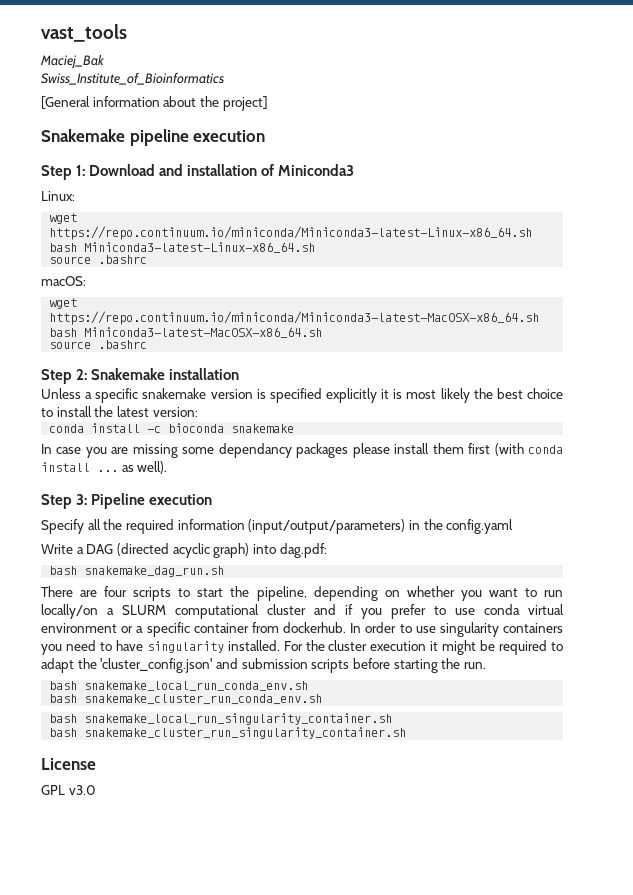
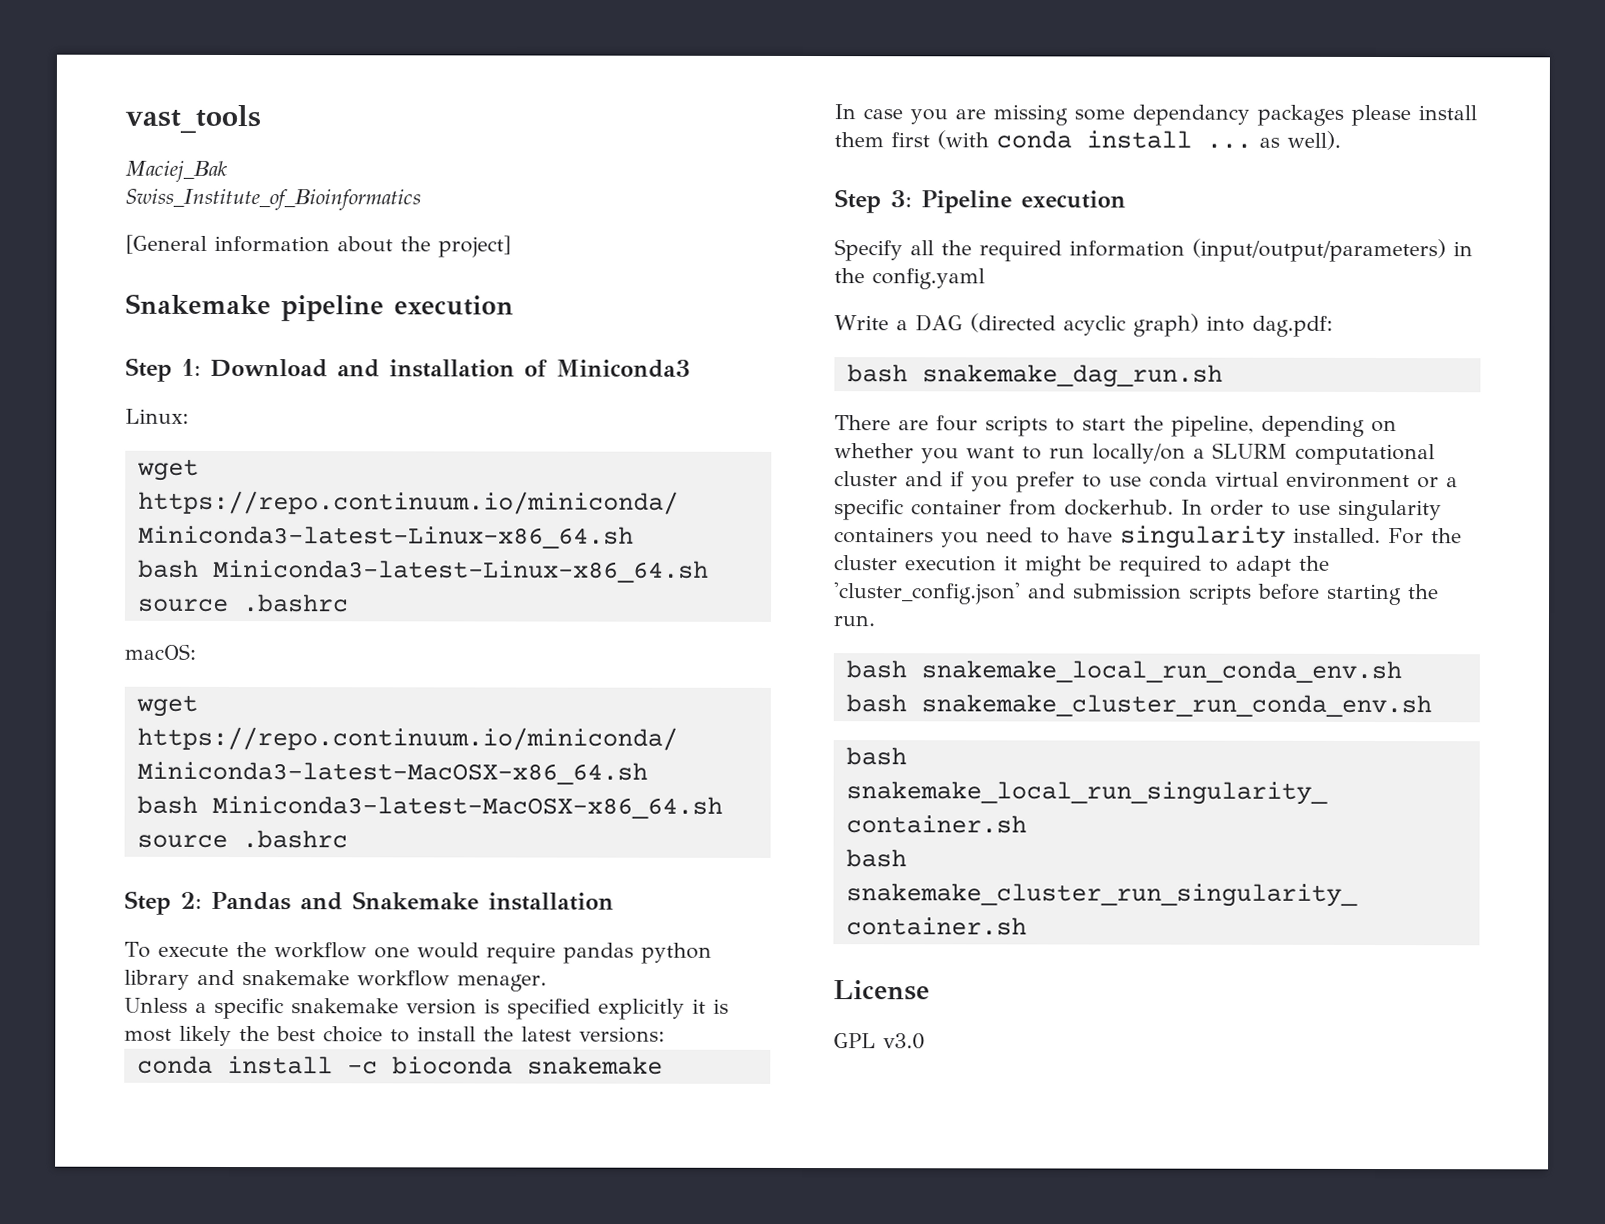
- Step 2: Snakemake installation
+ Step 2: Pandas and Snakemake installation
+ To execute the workflow one would require pandas python library and snakemake workflow menager.
- Unless a specific snakemake version is specified explicitly it is most likely the best choice to install the latest version:
+ Unless a specific snakemake version is specified explicitly it is most likely the best choice to install the latest versions:

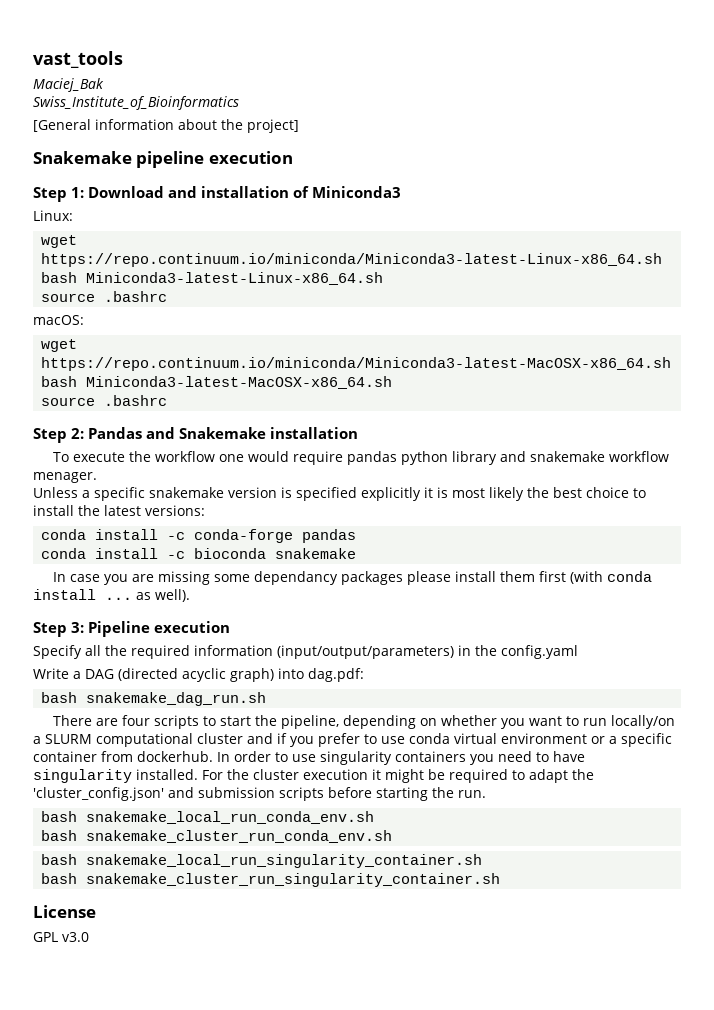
+ conda install -c conda-forge pandas

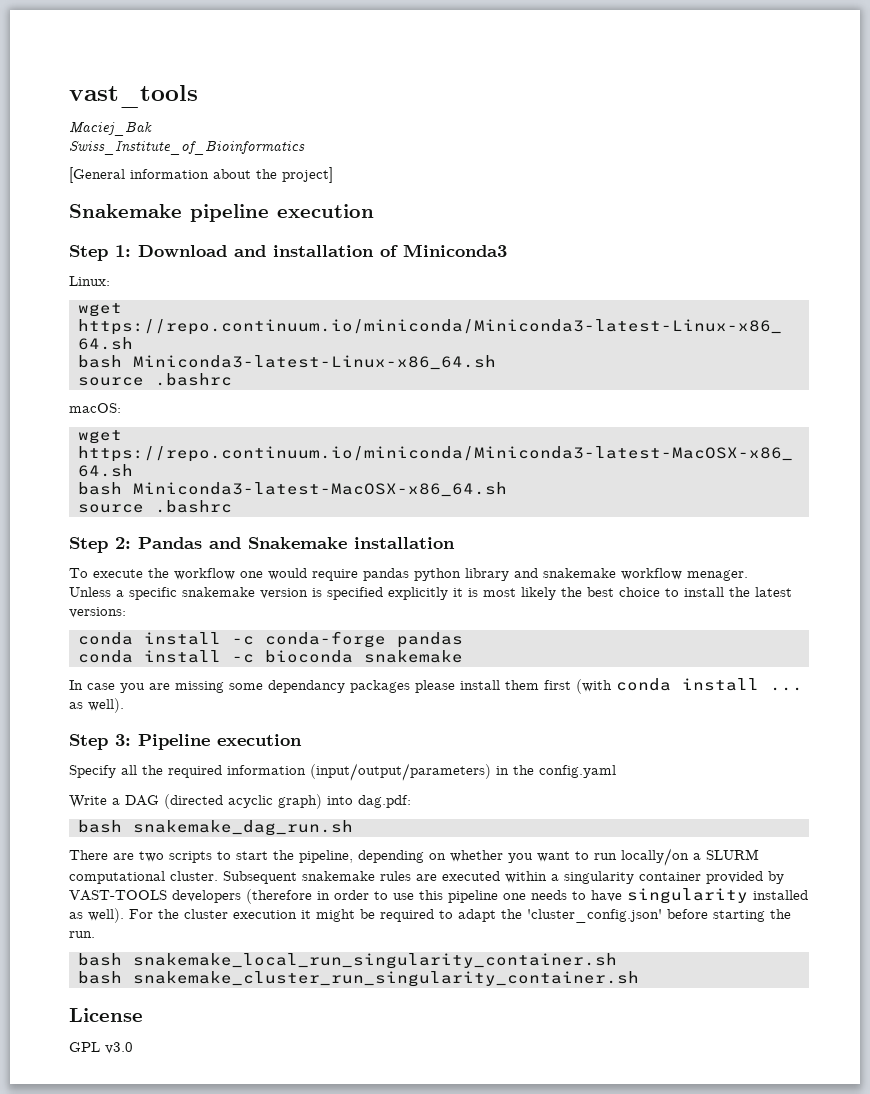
- There are four scripts to start the pipeline, depending on whether you want to run locally/on a SLURM computational cluster and if you prefer to use conda virtual environment or a specific container from dockerhub. In order to use singularity containers you need to have singularity installed.
+ There are two scripts to start the pipeline, depending on whether you want to run locally/on a SLURM computational cluster. Subsequent snakemake rules are executed within a singularity container provided by VAST-TOOLS developers (therefore in order to use this pipeline one needs to have singularity installed as well).
- For the cluster execution it might be required to adapt the 'cluster_config.json' and submission scripts before starting the run.
+ For the cluster execution it might be required to adapt the 'cluster_config.json' before starting the run.
- bash snakemake_local_run_conda_env.sh
- bash snakemake_cluster_run_conda_env.sh

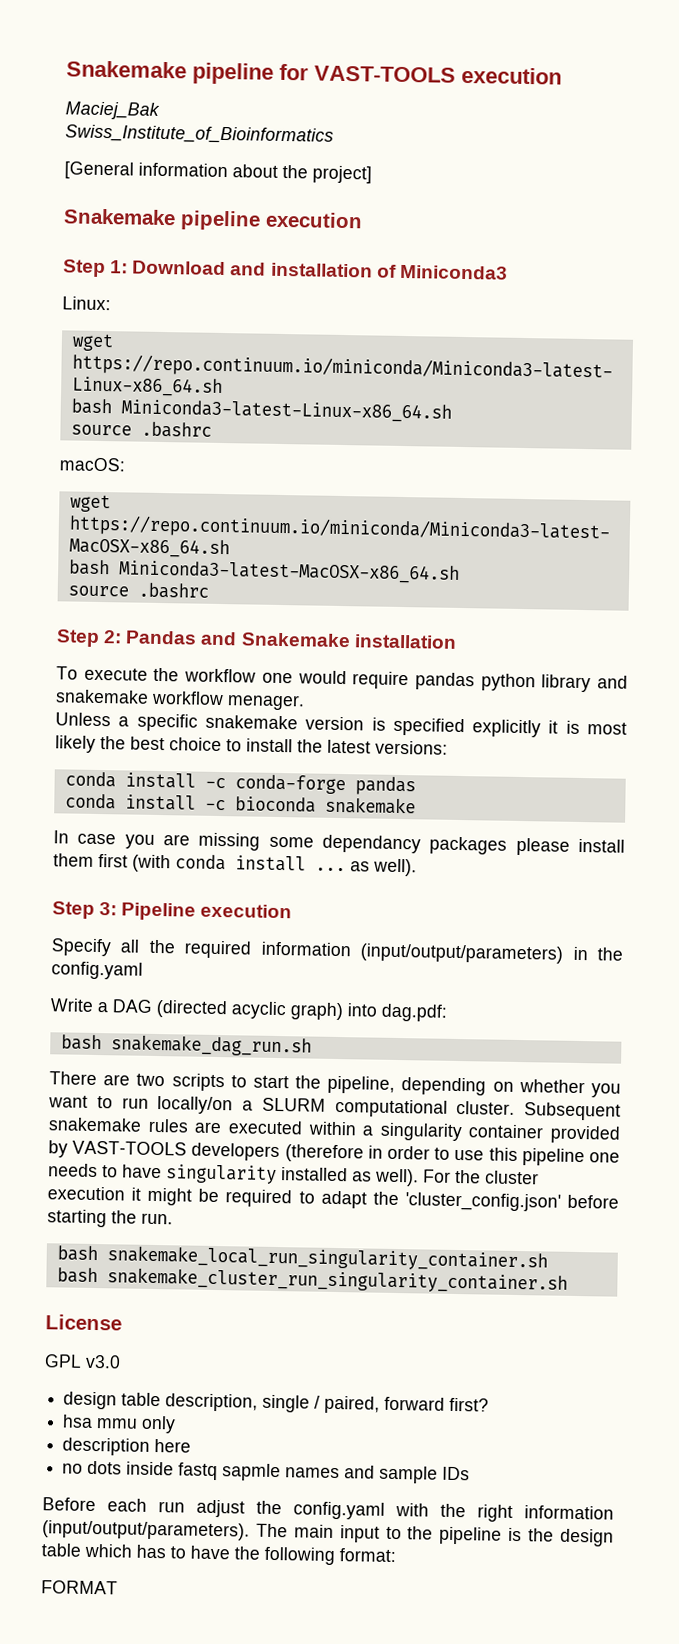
- vast_tools
+ Snakemake pipeline for VAST-TOOLS execution
+ design table description, single / paired, forward first?
+ hsa mmu only
+ description here
+ no dots inside fastq sapmle names and sample IDs
+ Before each run adjust the config.yaml with the right information (input/output/parameters). The main input to the pipeline is the design table which has to have the following format:
+ FORMAT

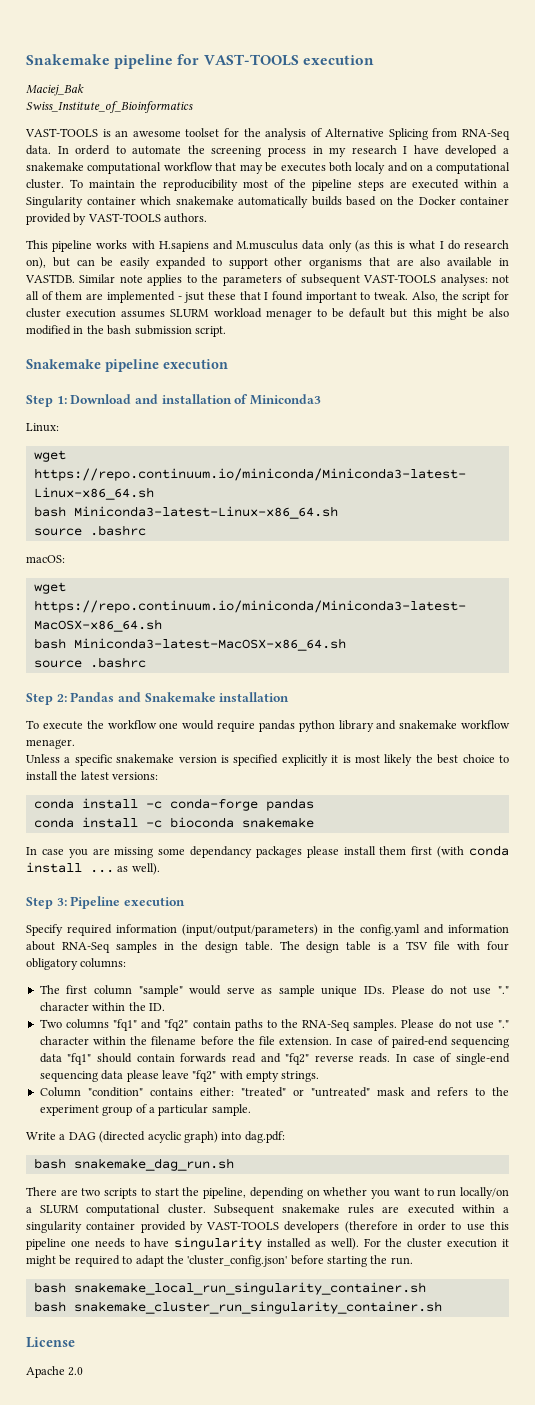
- [General information about the project]
+ VAST-TOOLS is an awesome toolset for the analysis of Alternative Splicing from RNA-Seq data. In orderd to automate the screening process in my research I have developed a snakemake computational workflow that may be executes both localy and on a computational cluster. To maintain the reproducibility most of the pipeline steps are executed within a Singularity container which snakemake automatically builds based on the Docker container provided by VAST-TOOLS authors.
+ This pipeline works with H.sapiens and M.musculus data only (as this is what I do research on), but can be easily expanded to support other organisms that are also available in VASTDB. Similar note applies to the parameters of subsequent VAST-TOOLS analyses: not all of them are implemented - jsut these that I found important to tweak. Also, the script for cluster execution assumes SLURM workload menager to be default but this might be also modified in the bash submission script.
- Specify all the required information (input/output/parameters) in the config.yaml
+ Specify required information (input/output/parameters) in the config.yaml and information about RNA-Seq samples in the design table. The design table is a TSV file with four obligatory columns:
+ The first column "sample" would serve as sample unique IDs. Please do not use "." character within the ID.
+ Two columns "fq1" and "fq2" contain paths to the RNA-Seq samples. Please do not use "." character within the filename before the file extension. In case of paired-end sequencing data "fq1" should contain forwards read and "fq2" reverse reads. In case of single-end sequencing data please leave "fq2" with empty strings.
+ Column "condition" contains either: "treated" or "untreated" mask and refers to the experiment group of a particular sample.
- GPL v3.0
- design table description, single / paired, forward first?
- hsa mmu only
- description here
- no dots inside fastq sapmle names and sample IDs
- Before each run adjust the config.yaml with the right information (input/output/parameters). The main input to the pipeline is the design table which has to have the following format:
- FORMAT
+ Apache 2.0

